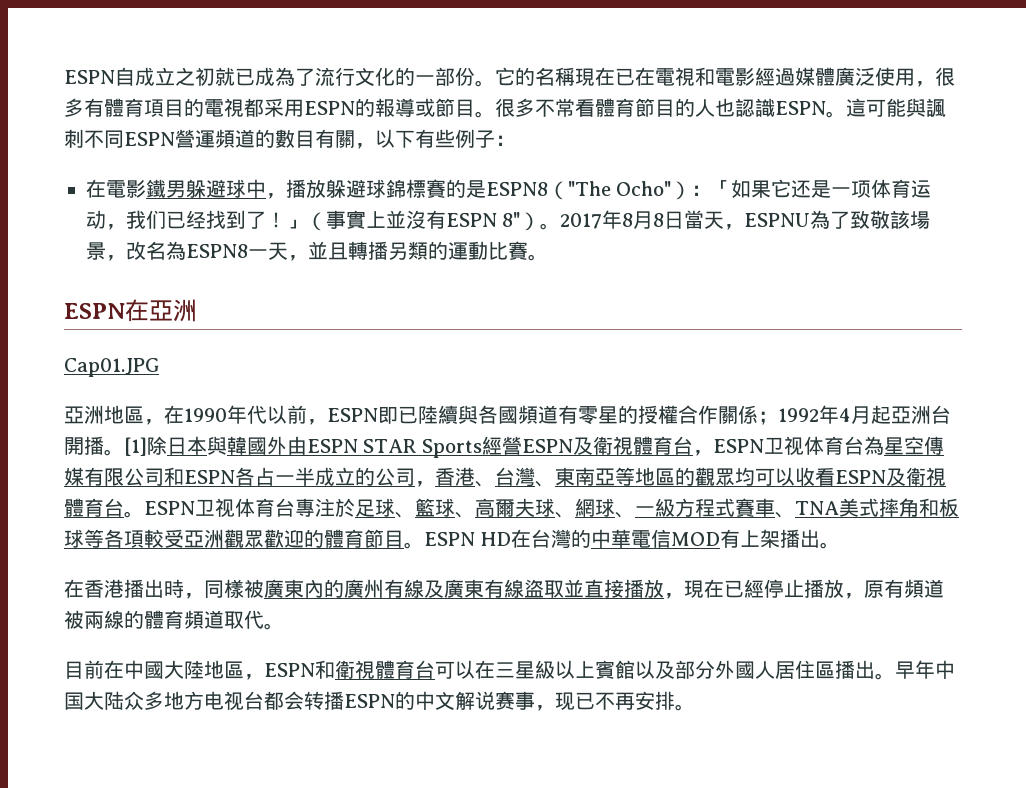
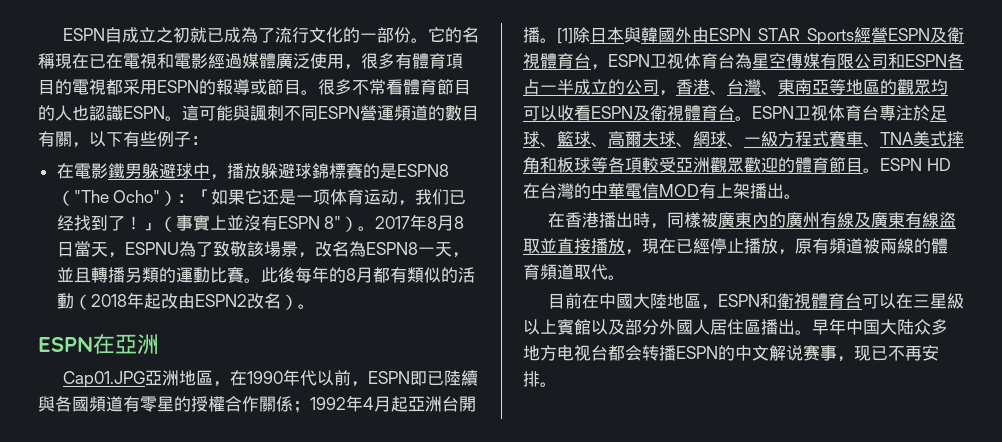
+ 此後每年的8月都有類似的活動（2018年起改由ESPN2改名）。
- Cap01.JPG
- 亞洲地區，在1990年代以前，ESPN即已陸續與各國頻道有零星的授權合作關係；1992年4月起亞洲台開播。
+ Cap01.JPG亞洲地區，在1990年代以前，ESPN即已陸續與各國頻道有零星的授權合作關係；1992年4月起亞洲台開播。

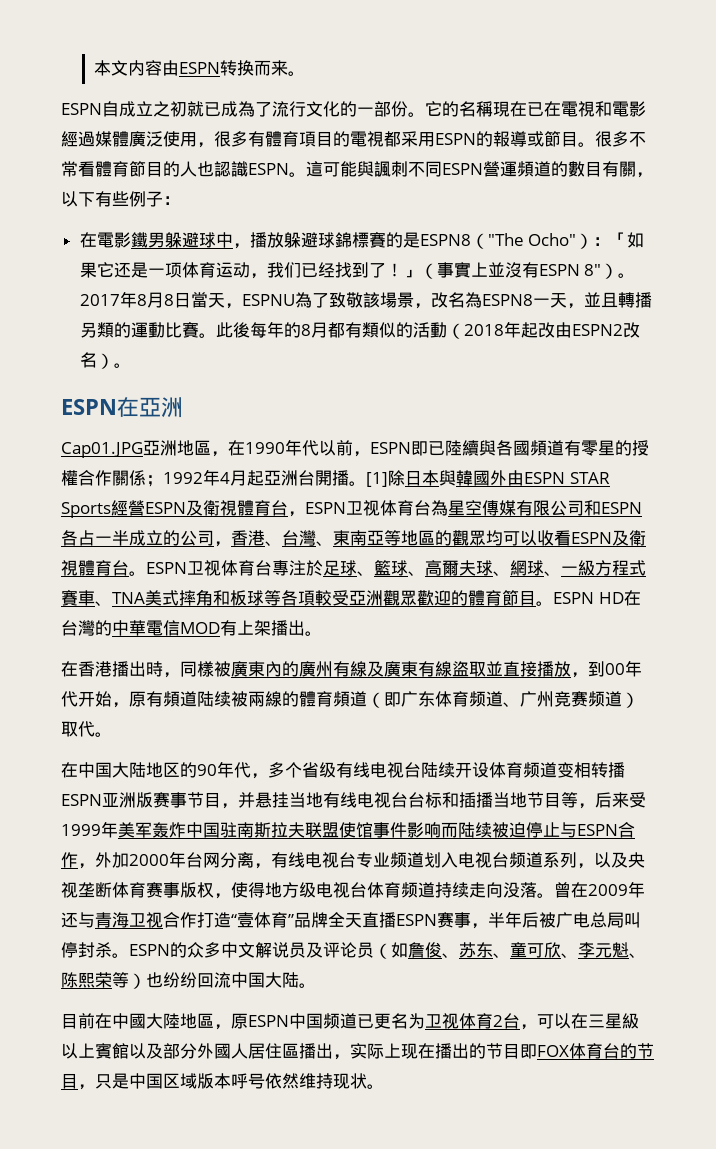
+ 本文内容由ESPN转换而来。
- 在香港播出時，同樣被廣東內的廣州有線及廣東有線盜取並直接播放，現在已經停止播放，原有頻道被兩線的體育頻道取代。
+ 在香港播出時，同樣被廣東內的廣州有線及廣東有線盜取並直接播放，到00年代开始，原有頻道陆续被兩線的體育頻道（即广东体育频道、广州竞赛频道）取代。
+ 在中国大陆地区的90年代，多个省级有线电视台陆续开设体育频道变相转播ESPN亚洲版赛事节目，并悬挂当地有线电视台台标和插播当地节目等，后来受1999年美军轰炸中国驻南斯拉夫联盟使馆事件影响而陆续被迫停止与ESPN合作，外加2000年台网分离，有线电视台专业频道划入电视台频道系列，以及央视垄断体育赛事版权，使得地方级电视台体育频道持续走向没落。曾在2009年还与青海卫视合作打造“壹体育”品牌全天直播ESPN赛事，半年后被广电总局叫停封杀。ESPN的众多中文解说员及评论员（如詹俊、苏东、童可欣、李元魁、陈熙荣等）也纷纷回流中国大陆。
- 目前在中國大陸地區，ESPN和衛視體育台可以在三星級以上賓館以及部分外國人居住區播出。早年中国大陆众多地方电视台都会转播ESPN的中文解说赛事，现已不再安排。
+ 目前在中國大陸地區，原ESPN中国频道已更名为卫视体育2台，可以在三星級以上賓館以及部分外國人居住區播出，实际上现在播出的节目即FOX体育台的节目，只是中国区域版本呼号依然维持现状。

